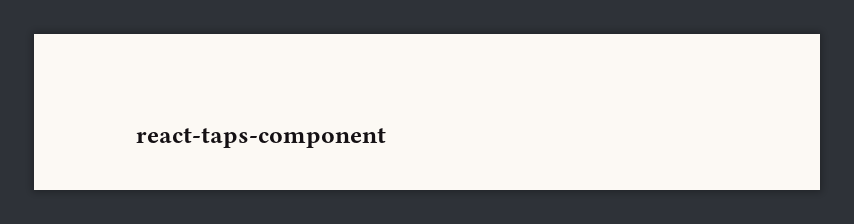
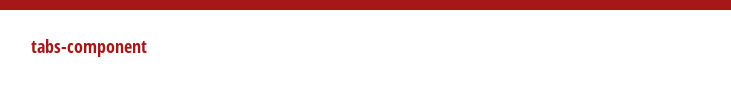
- react-taps-component
+ tabs-component

